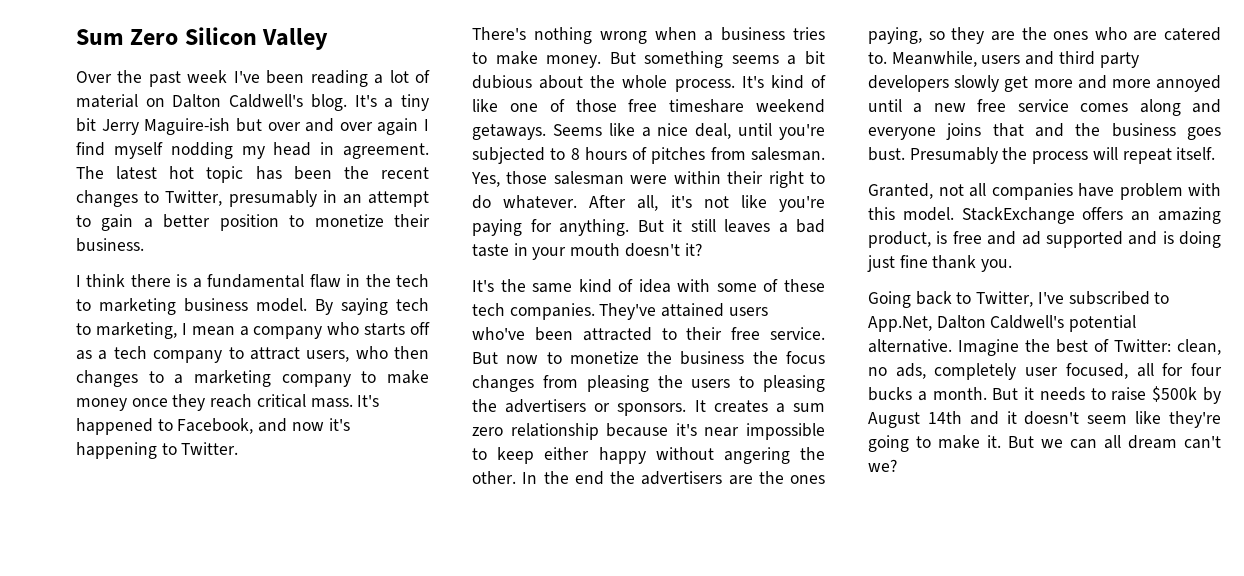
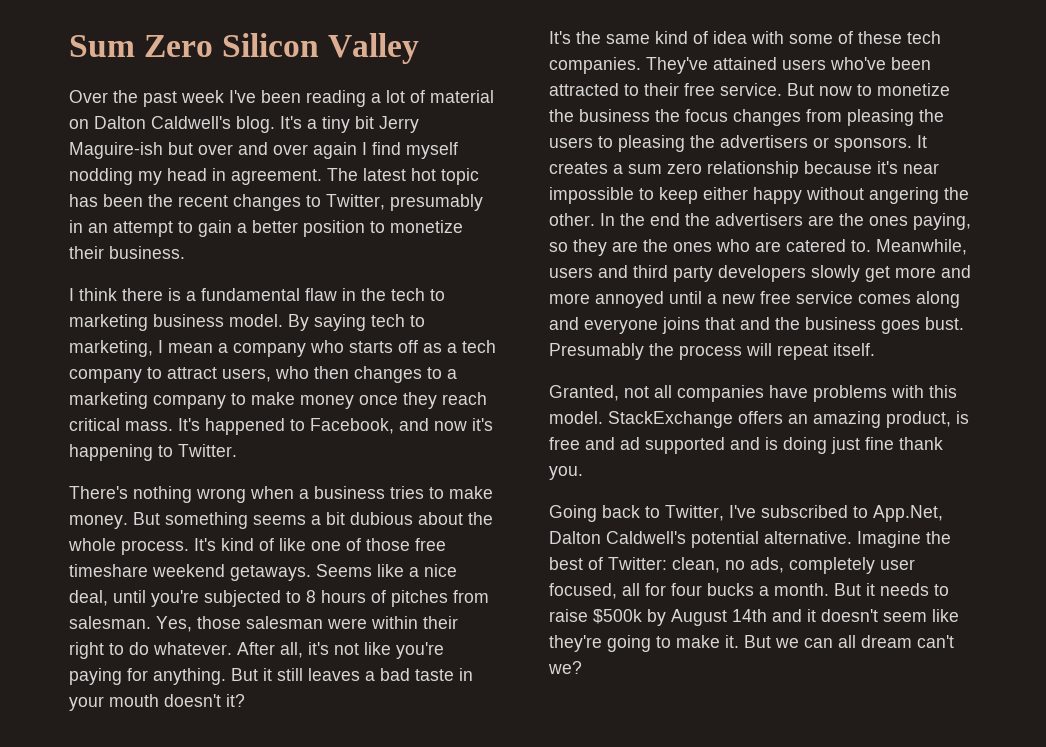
- Granted, not all companies have problem with this model.
+ Granted, not all companies have problems with this model.

